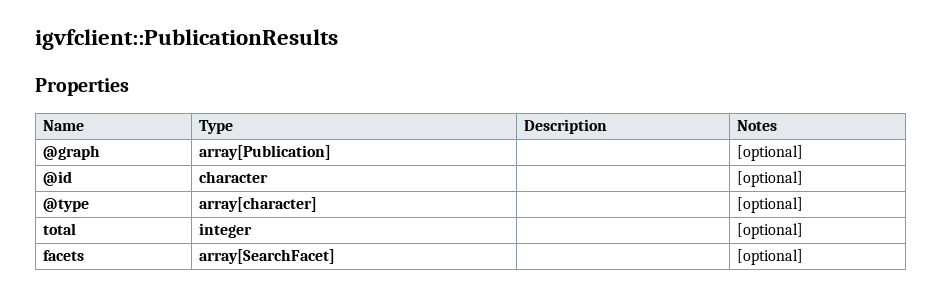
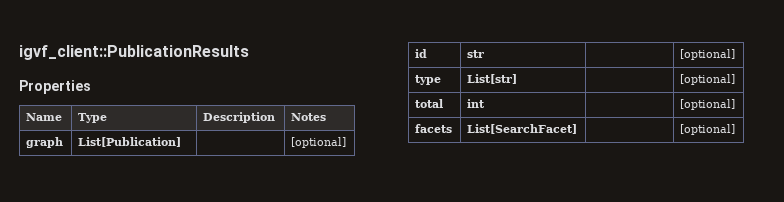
- igvfclient::PublicationResults
+ igvf_client::PublicationResults
- @graph | array[Publication] | | [optional]
- @id | character | | [optional]
- @type | array[character] | | [optional]
+ graph | List[Publication] | | [optional]
+ id | str | | [optional]
+ type | List[str] | | [optional]
- total | integer | | [optional]
+ total | int | | [optional]
- facets | array[SearchFacet] | | [optional]
+ facets | List[SearchFacet] | | [optional]

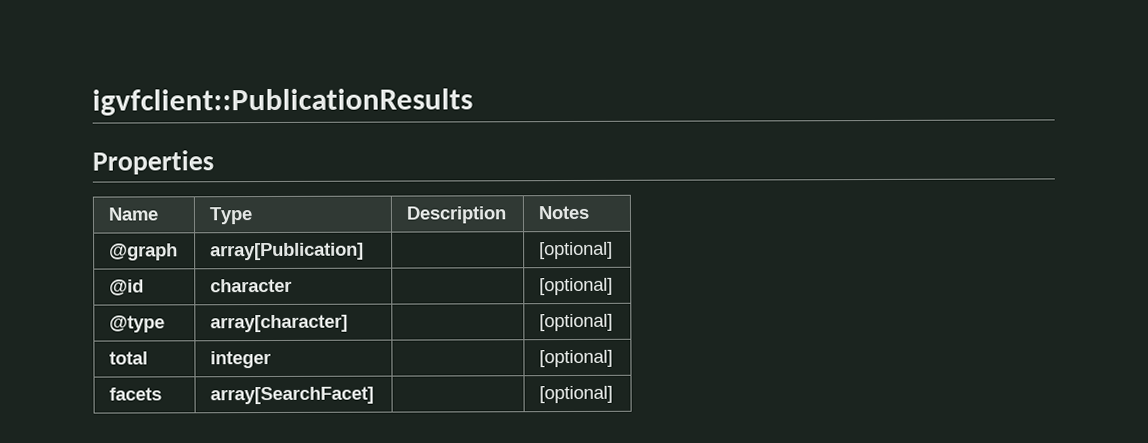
- igvf_client::PublicationResults
+ igvfclient::PublicationResults
- graph | List[Publication] | | [optional]
- id | str | | [optional]
- type | List[str] | | [optional]
+ @graph | array[Publication] | | [optional]
+ @id | character | | [optional]
+ @type | array[character] | | [optional]
- total | int | | [optional]
+ total | integer | | [optional]
- facets | List[SearchFacet] | | [optional]
+ facets | array[SearchFacet] | | [optional]

